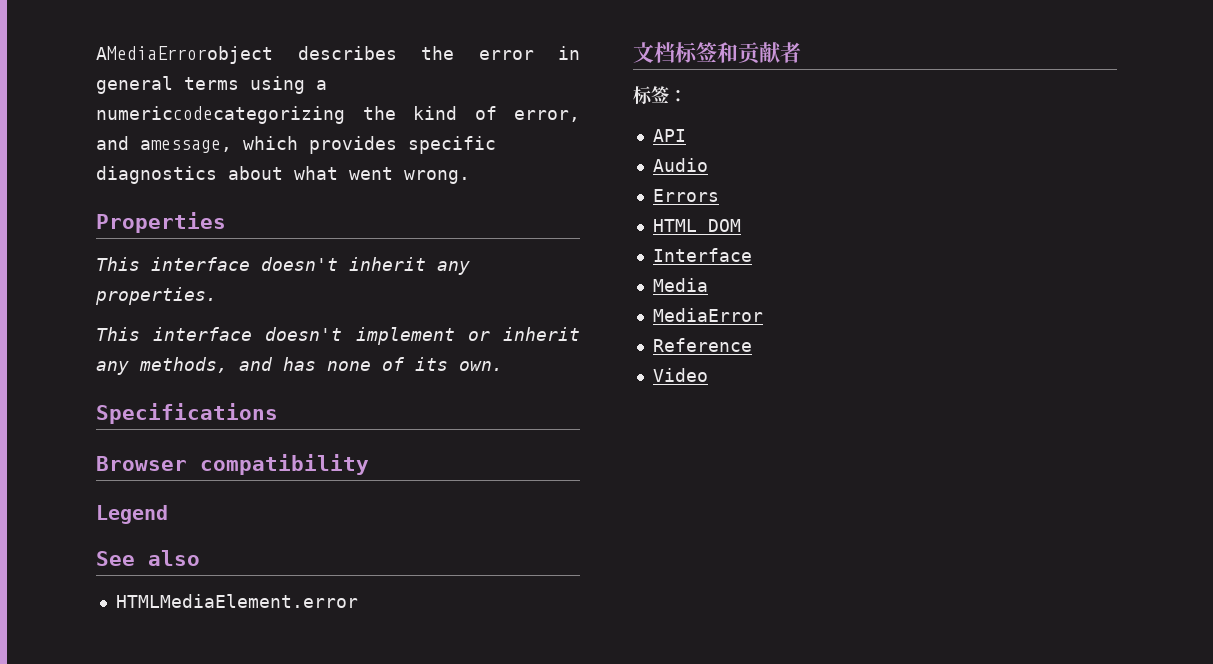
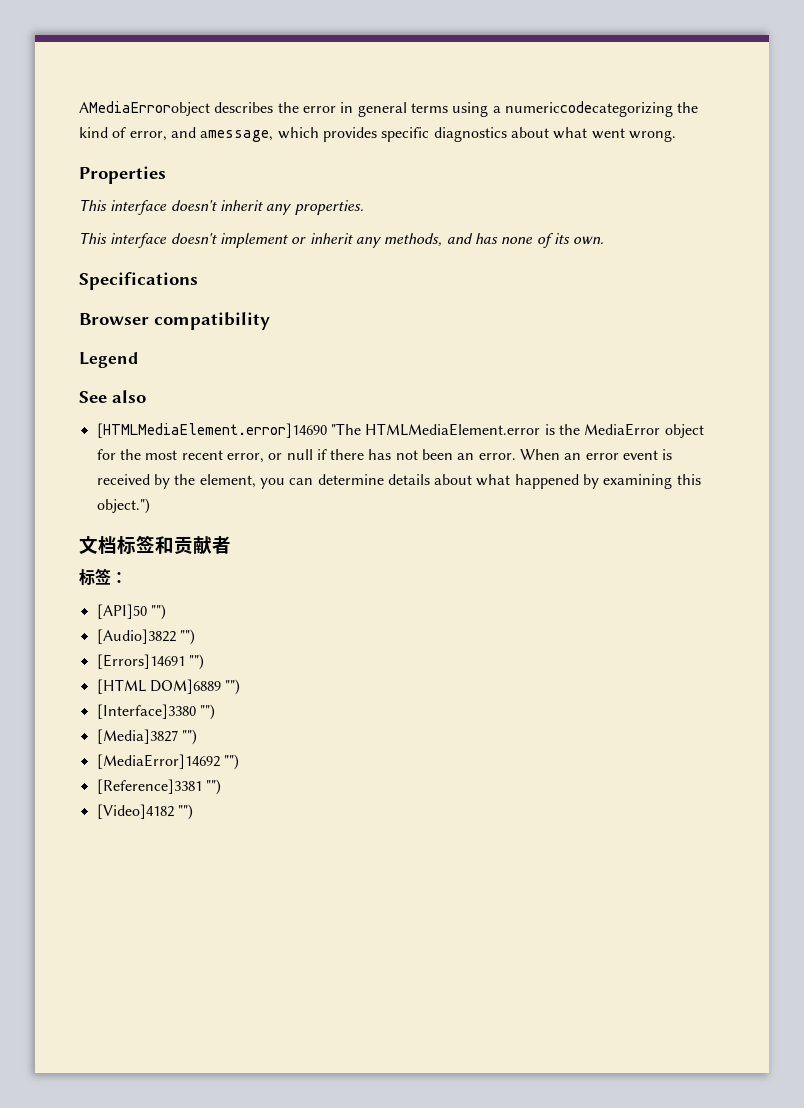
- HTMLMediaElement.error
+ [HTMLMediaElement.error]14690 "The HTMLMediaElement.error is the MediaError object for the most recent error, or null if there has not been an error. When an error event is received by the element, you can determine details about what happened by examining this object.")
- API
- Audio
- Errors
- HTML DOM
- Interface
- Media
- MediaError
- Reference
- Video
+ [API]50 "")
+ [Audio]3822 "")
+ [Errors]14691 "")
+ [HTML DOM]6889 "")
+ [Interface]3380 "")
+ [Media]3827 "")
+ [MediaError]14692 "")
+ [Reference]3381 "")
+ [Video]4182 "")

